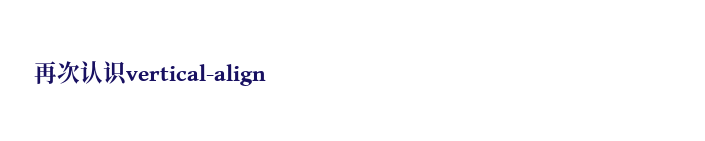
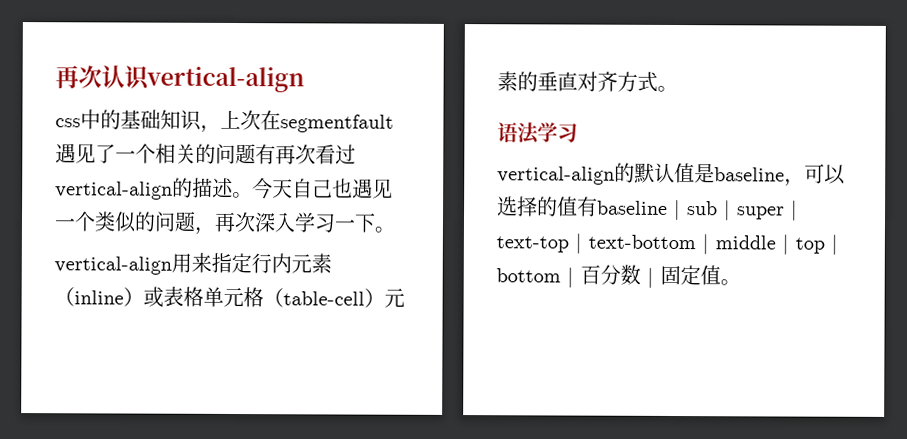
+ css中的基础知识，上次在segmentfault遇见了一个相关的问题有再次看过vertical-align的描述。今天自己也遇见一个类似的问题，再次深入学习一下。
+ vertical-align用来指定行内元素（inline）或表格单元格（table-cell）元素的垂直对齐方式。
+ 语法学习
+ vertical-align的默认值是baseline，可以选择的值有baseline | sub | super | text-top | text-bottom | middle | top | bottom | 百分数 | 固定值。

